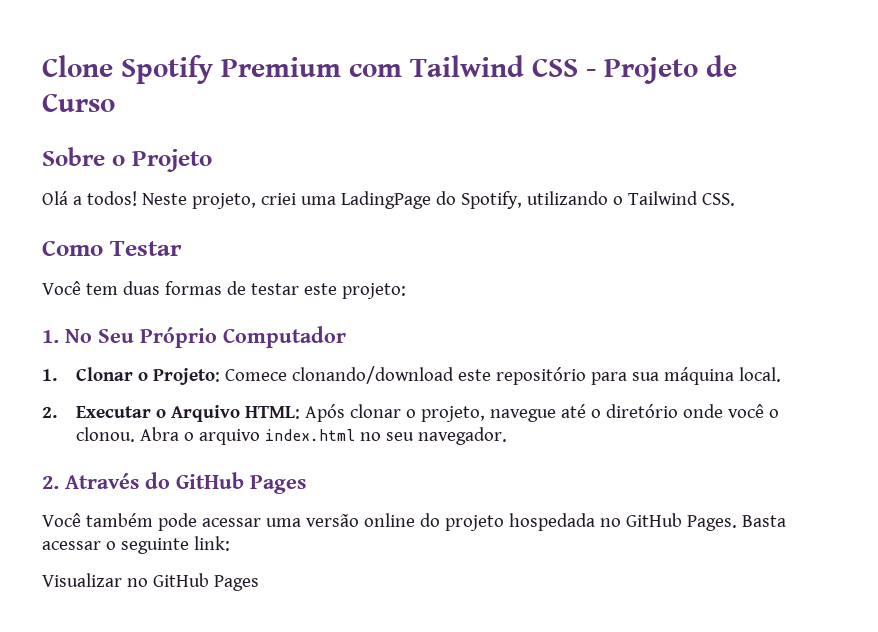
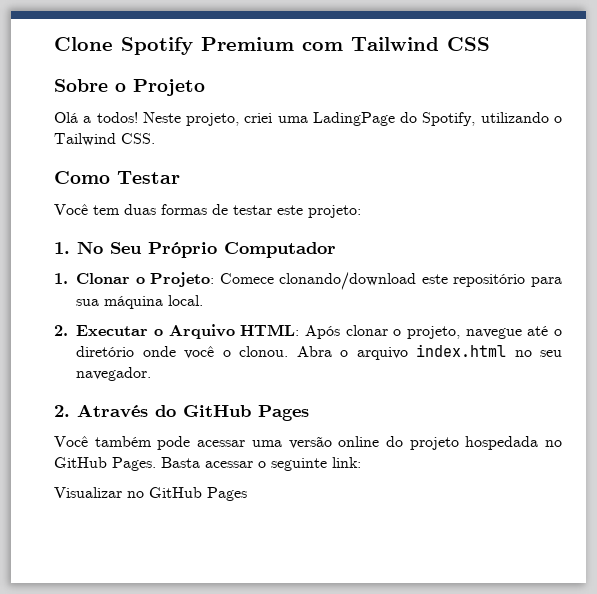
- Clone Spotify Premium com Tailwind CSS - Projeto de Curso
+ Clone Spotify Premium com Tailwind CSS

